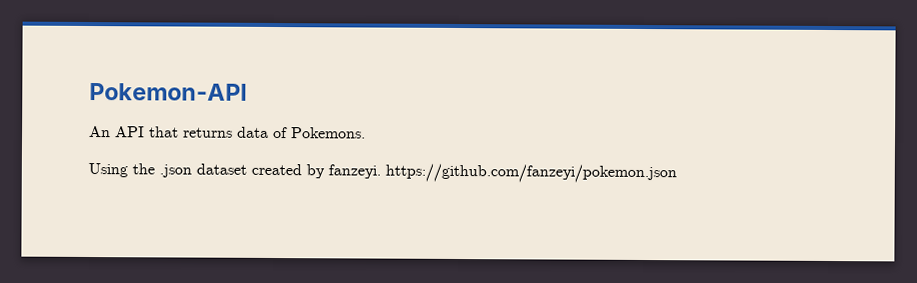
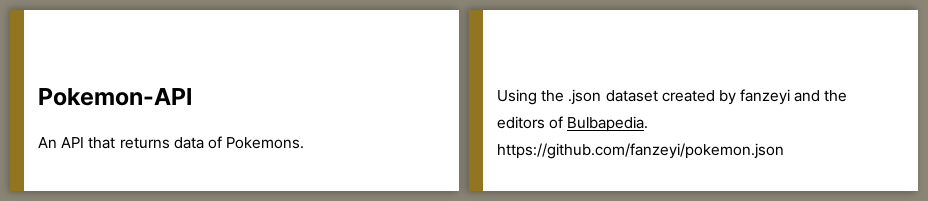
- Using the .json dataset created by fanzeyi. https://github.com/fanzeyi/pokemon.json
+ Using the .json dataset created by fanzeyi and the editors of Bulbapedia. https://github.com/fanzeyi/pokemon.json

